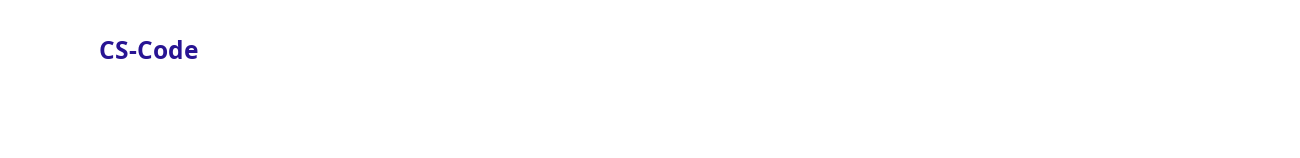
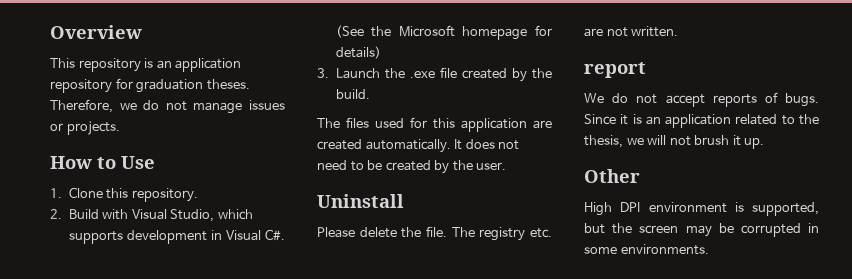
- CS-Code
+ Overview
+ This repository is an application repository for graduation theses. Therefore, we do not manage issues or projects.
+ How to Use
+ 1. Clone this repository.
+ 2. Build with Visual Studio, which supports development in Visual C#. (See the Microsoft homepage for details)
+ 3. Launch the .exe file created by the build.
+ The files used for this application are created automatically. It does not need to be created by the user.
+ Uninstall
+ Please delete the file. The registry etc. are not written.
+ report
+ We do not accept reports of bugs. Since it is an application related to the thesis, we will not brush it up.
+ Other
+ High DPI environment is supported, but the screen may be corrupted in some environments.

